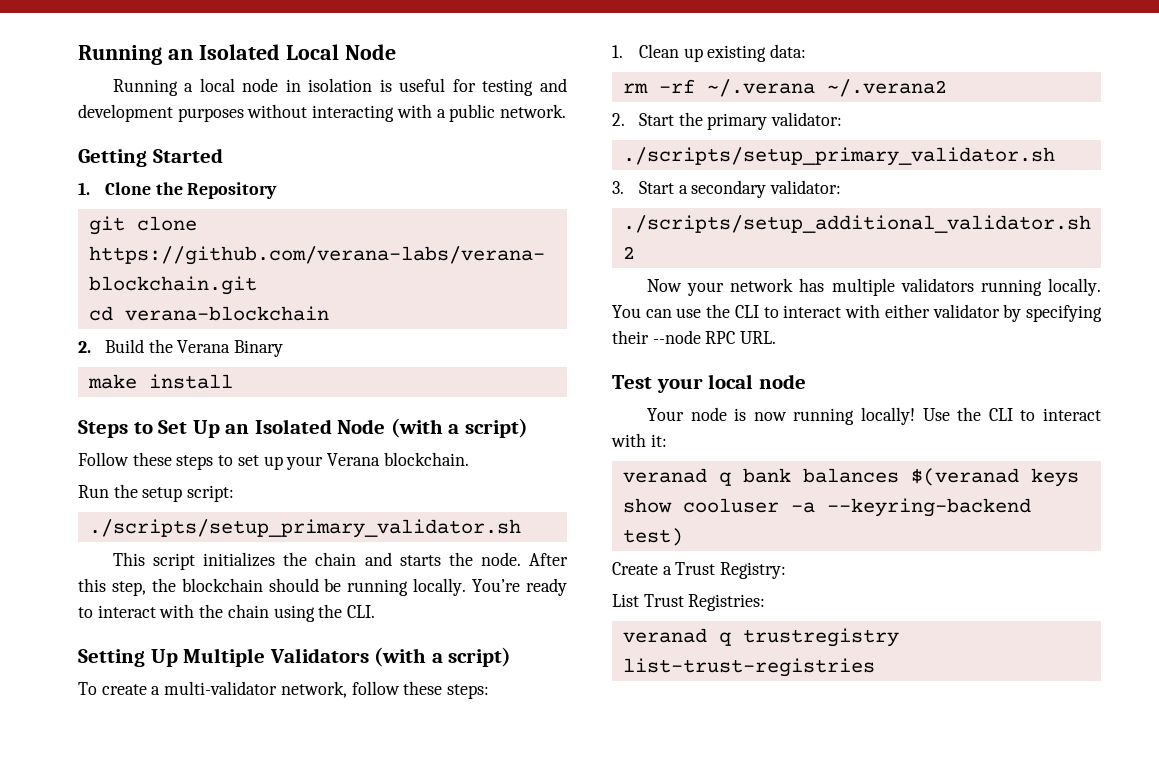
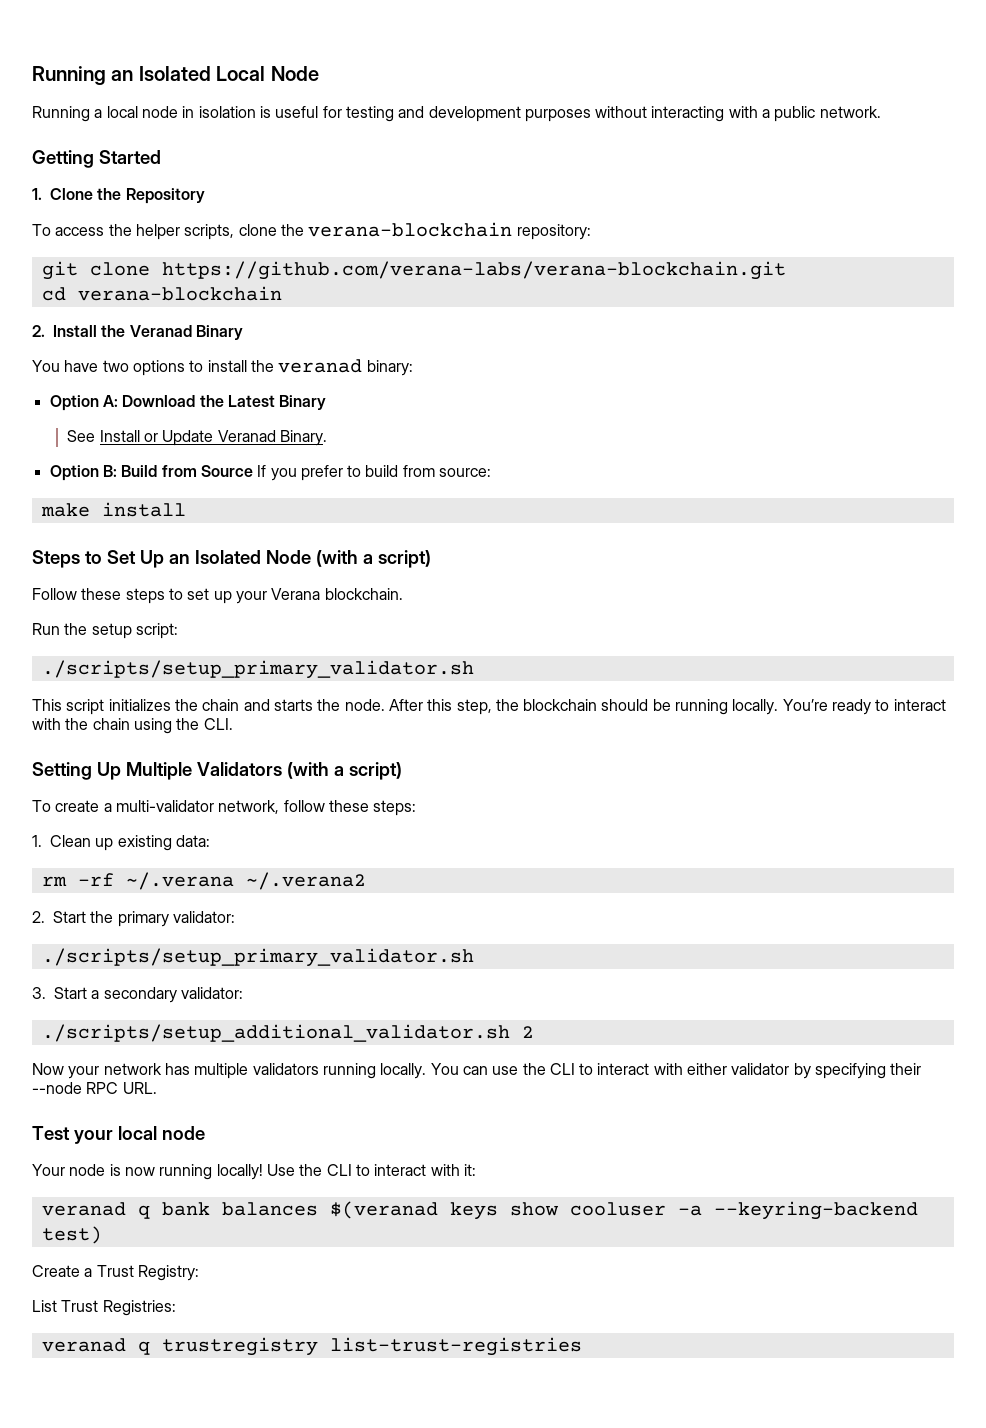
+ To access the helper scripts, clone the verana-blockchain repository:
- 2. Build the Verana Binary
+ 2. Install the Veranad Binary
+ You have two options to install the veranad binary:
+ Option A: Download the Latest Binary
+ See Install or Update Veranad Binary.
+ Option B: Build from Source If you prefer to build from source:

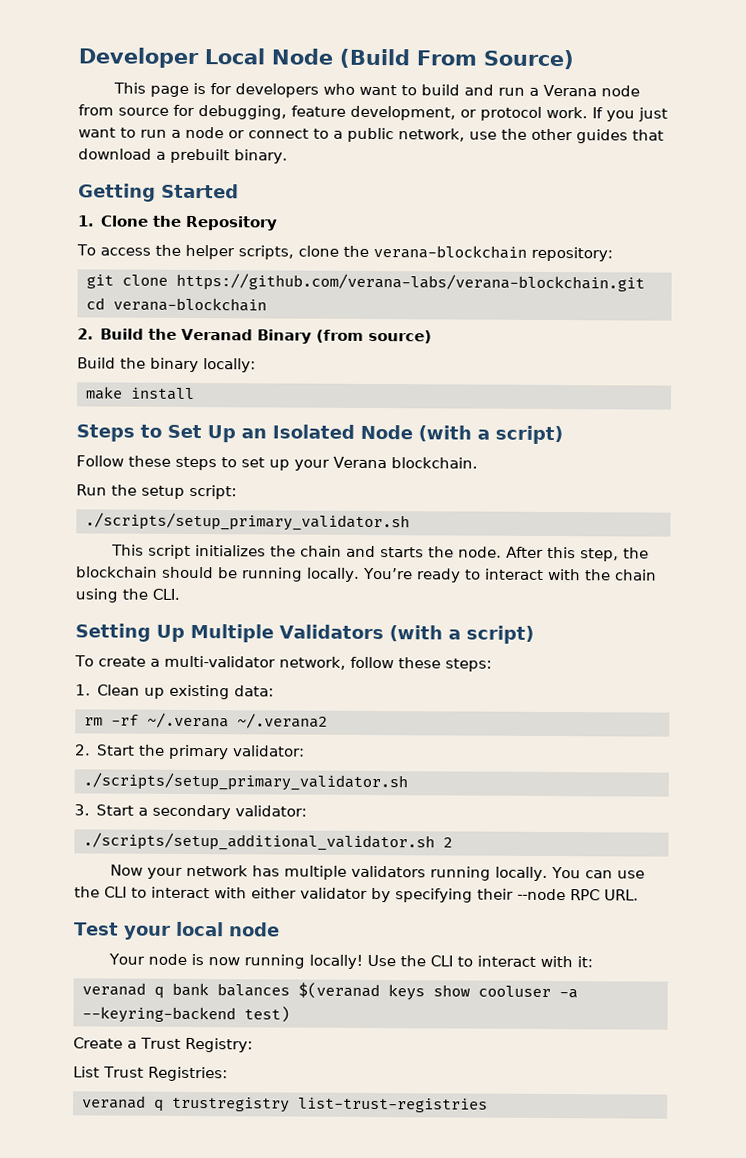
- Running an Isolated Local Node
- Running a local node in isolation is useful for testing and development purposes without interacting with a public network.
+ Developer Local Node (Build From Source)
+ This page is for developers who want to build and run a Verana node from source for debugging, feature development, or protocol work. If you just want to run a node or connect to a public network, use the other guides that download a prebuilt binary.
- 2. Install the Veranad Binary
- You have two options to install the veranad binary:
- Option A: Download the Latest Binary
- See Install or Update Veranad Binary.
- Option B: Build from Source If you prefer to build from source:
+ 2. Build the Veranad Binary (from source)
+ Build the binary locally:

